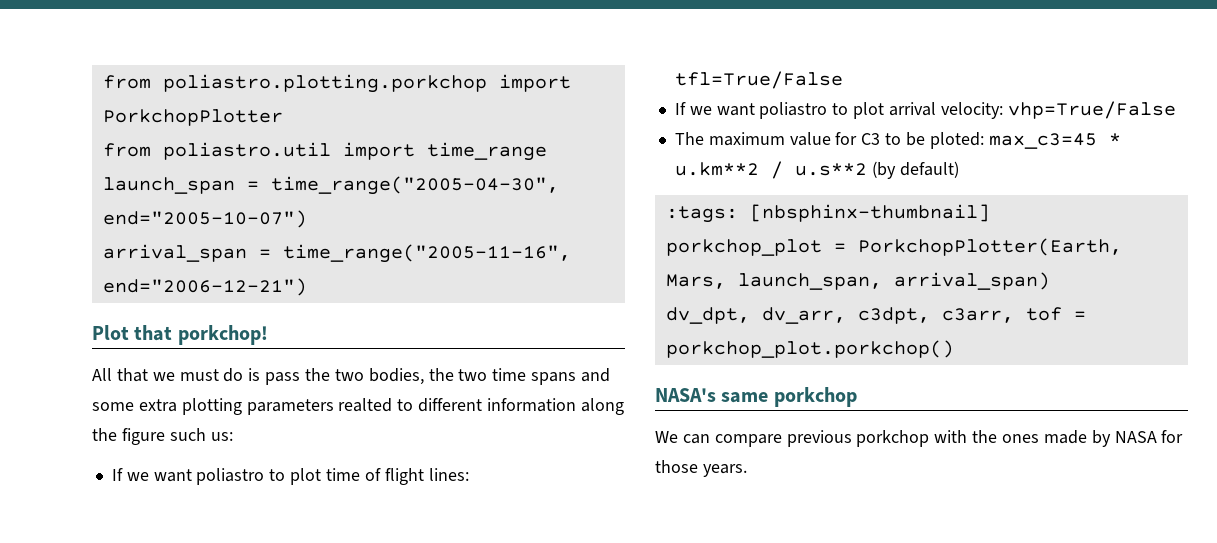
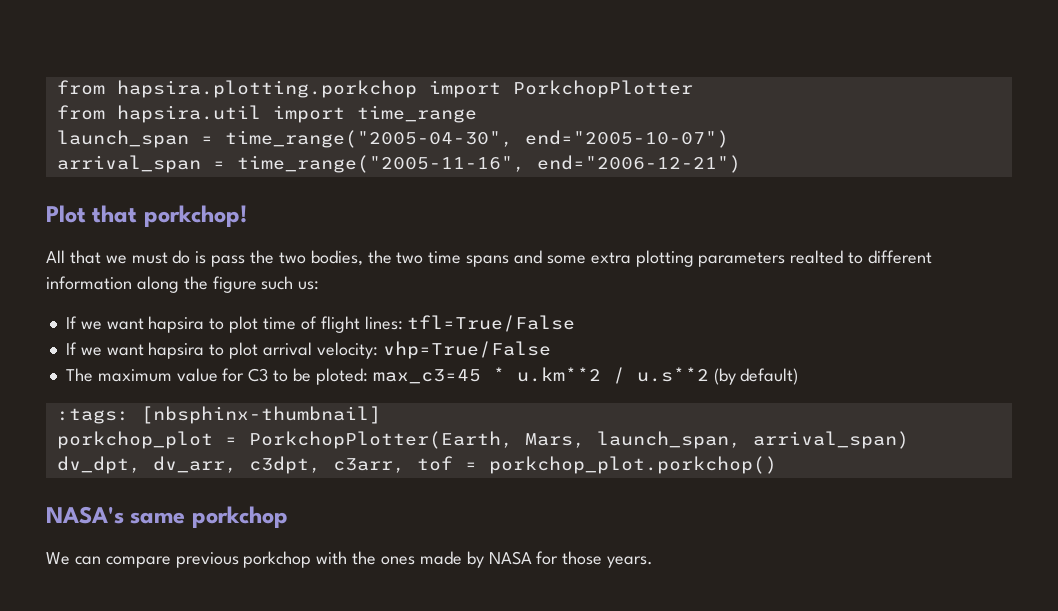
- from poliastro.plotting.porkchop import PorkchopPlotter
+ from hapsira.plotting.porkchop import PorkchopPlotter
- from poliastro.util import time_range
+ from hapsira.util import time_range
- If we want poliastro to plot time of flight lines: tfl=True/False
+ If we want hapsira to plot time of flight lines: tfl=True/False
- If we want poliastro to plot arrival velocity: vhp=True/False
+ If we want hapsira to plot arrival velocity: vhp=True/False

